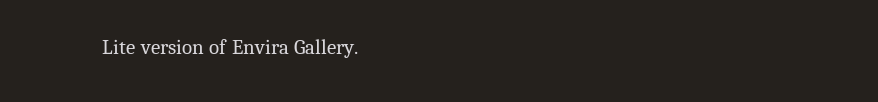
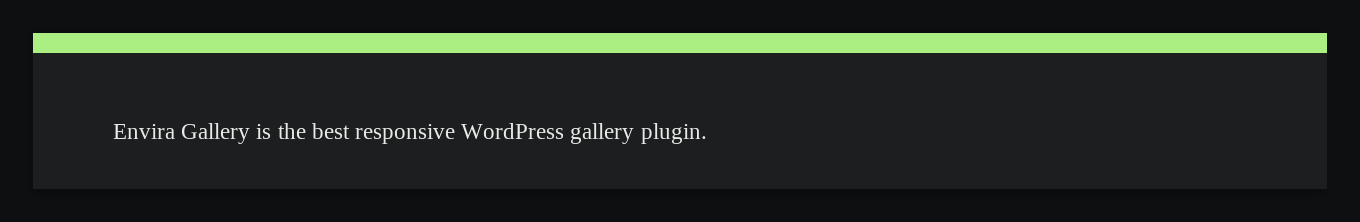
- Lite version of Envira Gallery.
+ Envira Gallery is the best responsive WordPress gallery plugin.

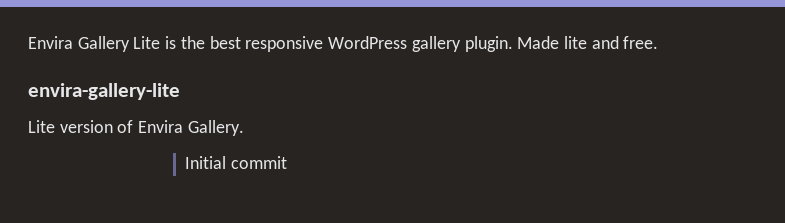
- Envira Gallery is the best responsive WordPress gallery plugin.
+ Envira Gallery Lite is the best responsive WordPress gallery plugin.
+ Made lite and free.
+ envira-gallery-lite
+ Lite version of Envira Gallery.
+ Initial commit

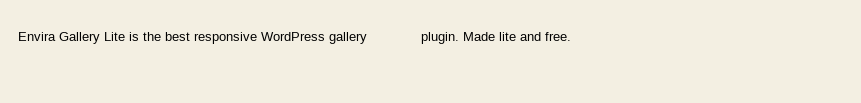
- envira-gallery-lite
- Lite version of Envira Gallery.
- Initial commit

